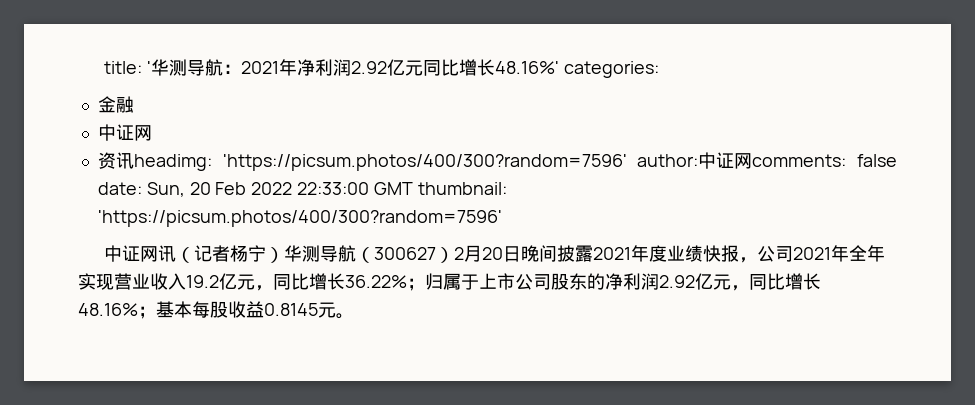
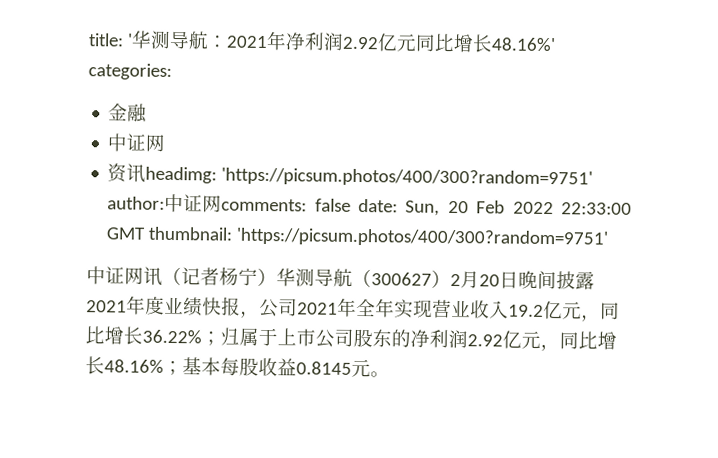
- 资讯headimg: 'https://picsum.photos/400/300?random=7596' author:中证网comments: false date: Sun, 20 Feb 2022 22:33:00 GMT thumbnail: 'https://picsum.photos/400/300?random=7596'
+ 资讯headimg: 'https://picsum.photos/400/300?random=9751' author:中证网comments: false date: Sun, 20 Feb 2022 22:33:00 GMT thumbnail: 'https://picsum.photos/400/300?random=9751'

